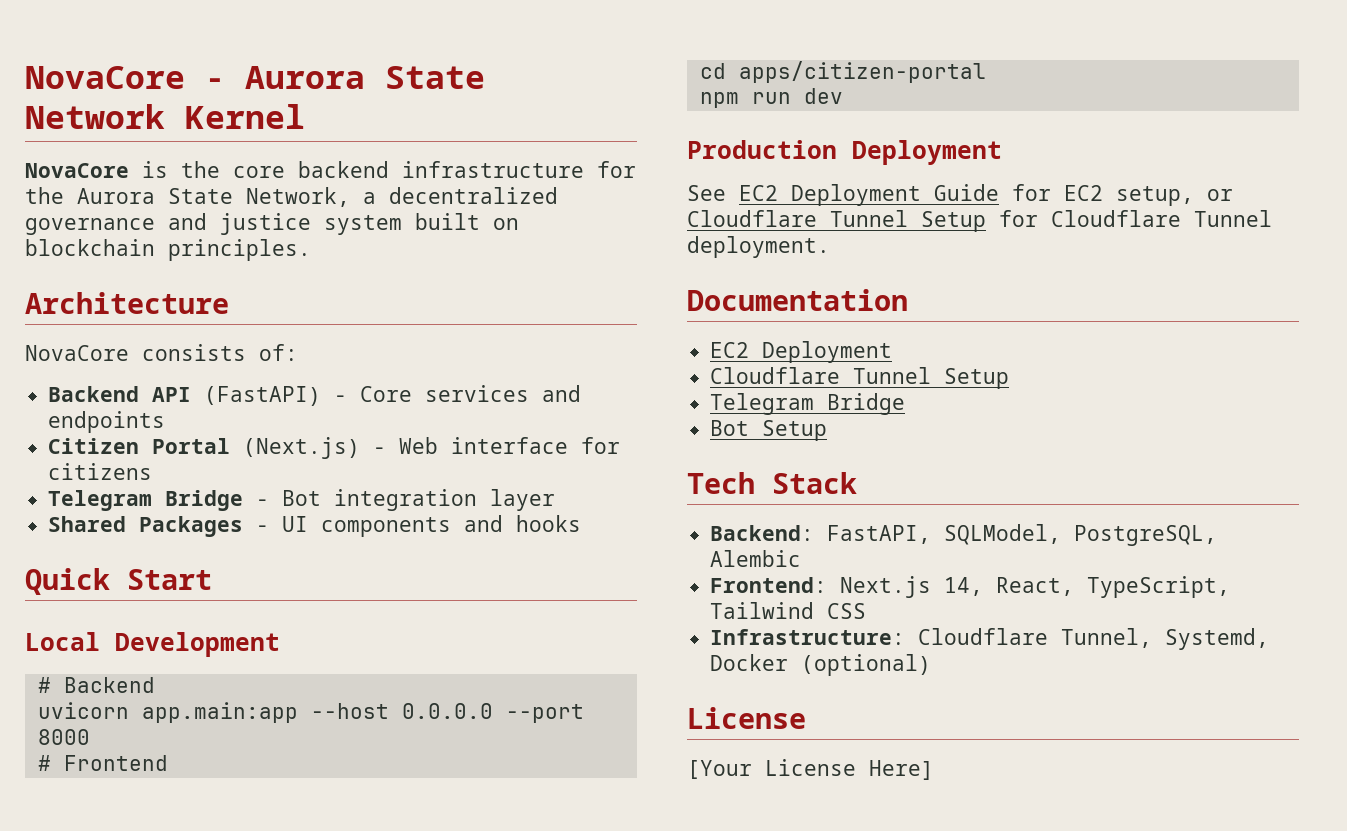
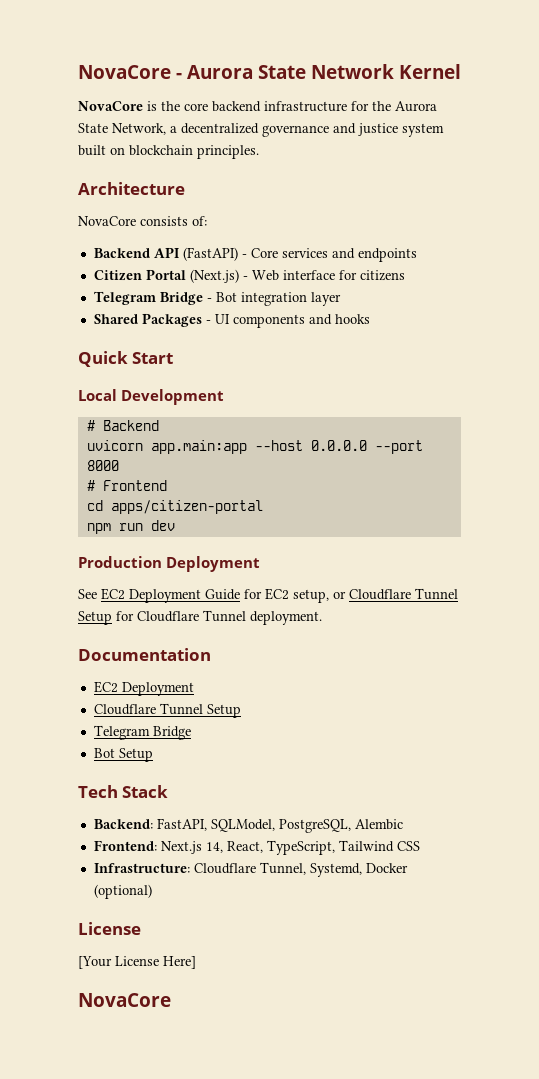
  [Your License Here]
+ NovaCore

